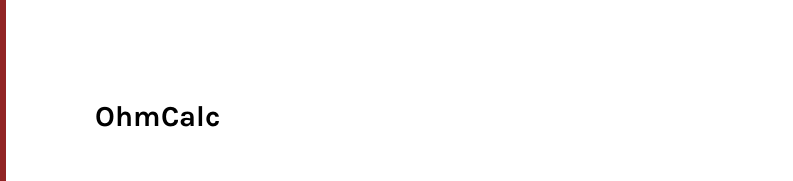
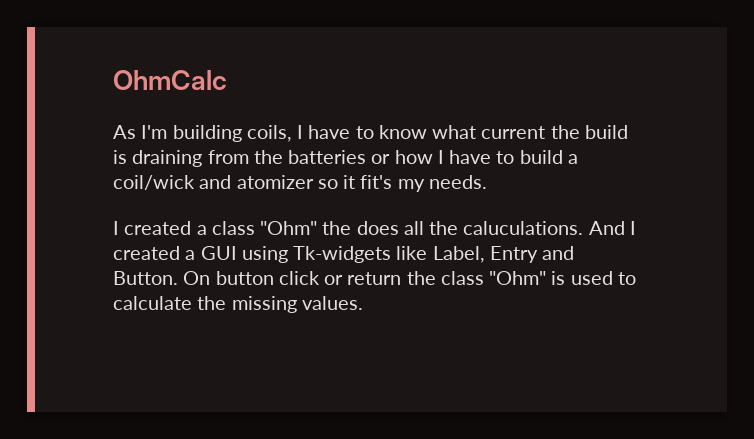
+ As I'm building coils, I have to know what current the build is draining from the batteries or how I have to build a coil/wick and atomizer so it fit's my needs.
+ I created a class "Ohm" the does all the caluculations. And I created a GUI using Tk-widgets like Label, Entry and Button. On button click or return the class "Ohm" is used to calculate the missing values.

